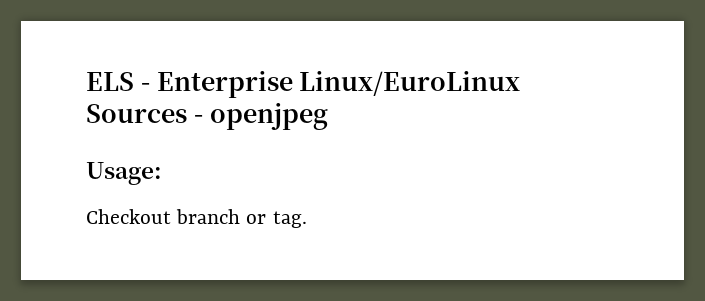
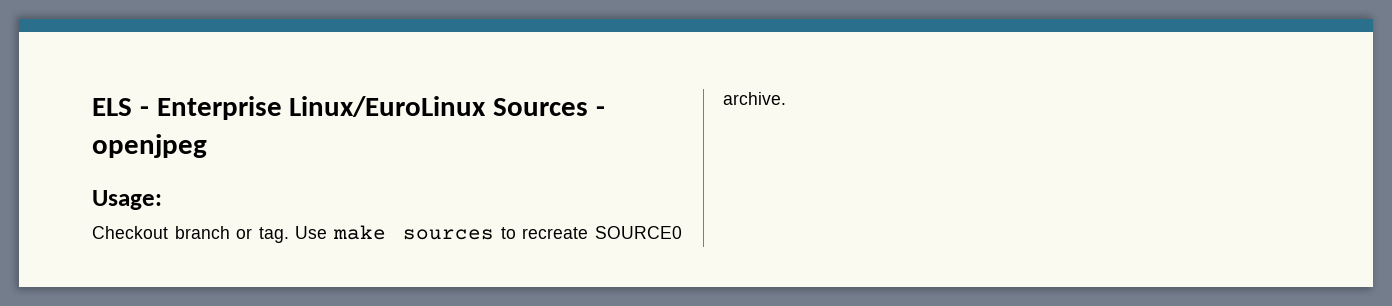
+ Use make sources to recreate SOURCE0 archive.

